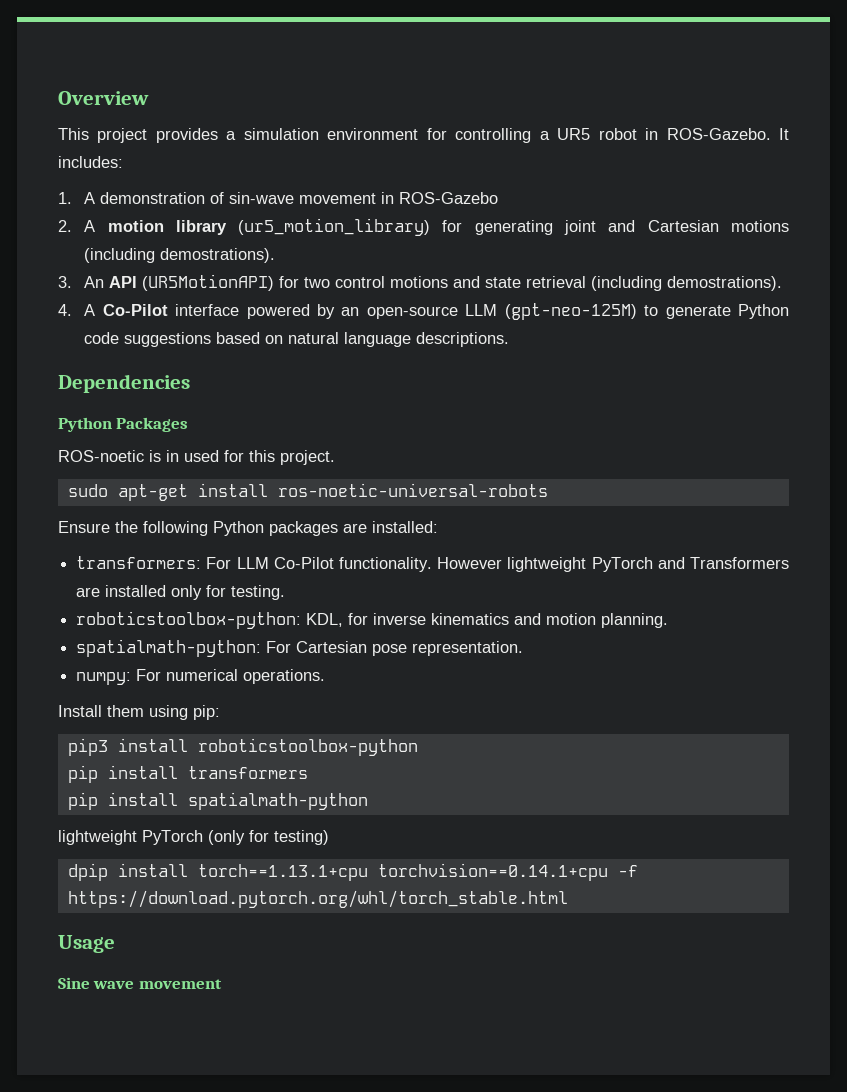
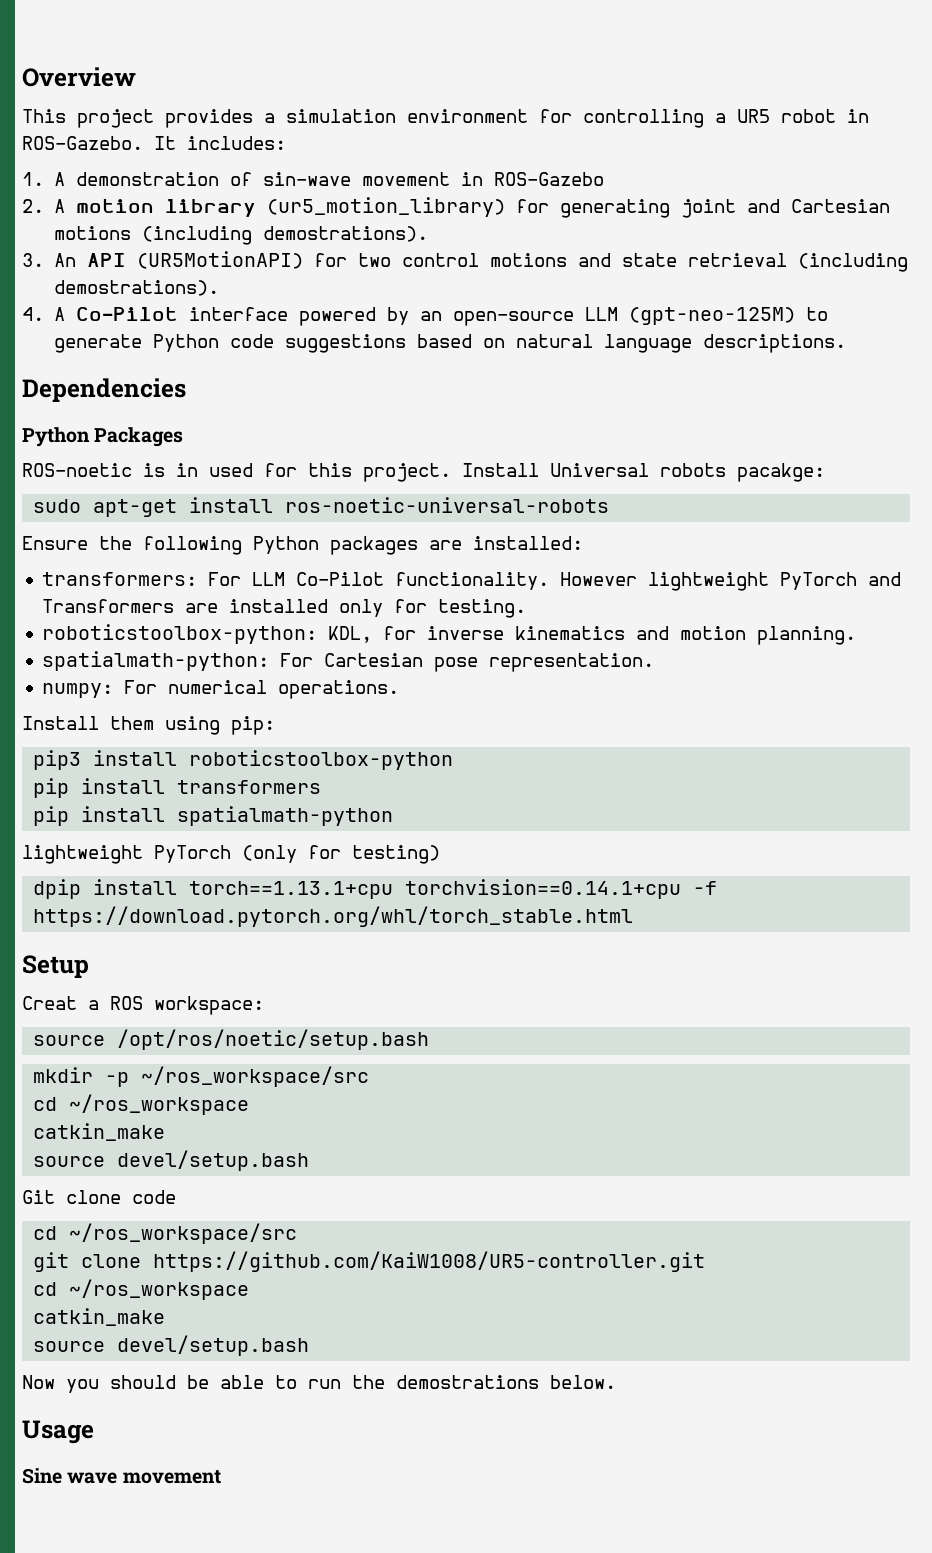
+ Install Universal robots pacakge:
+ Setup
+ Creat a ROS workspace:
+ source /opt/ros/noetic/setup.bash
+ mkdir -p ~/ros_workspace/src
+ cd ~/ros_workspace
+ catkin_make
+ source devel/setup.bash
+ Git clone code
+ cd ~/ros_workspace/src
+ git clone https://github.com/KaiW1008/UR5-controller.git
+ cd ~/ros_workspace
+ catkin_make
+ source devel/setup.bash
+ Now you should be able to run the demostrations below.

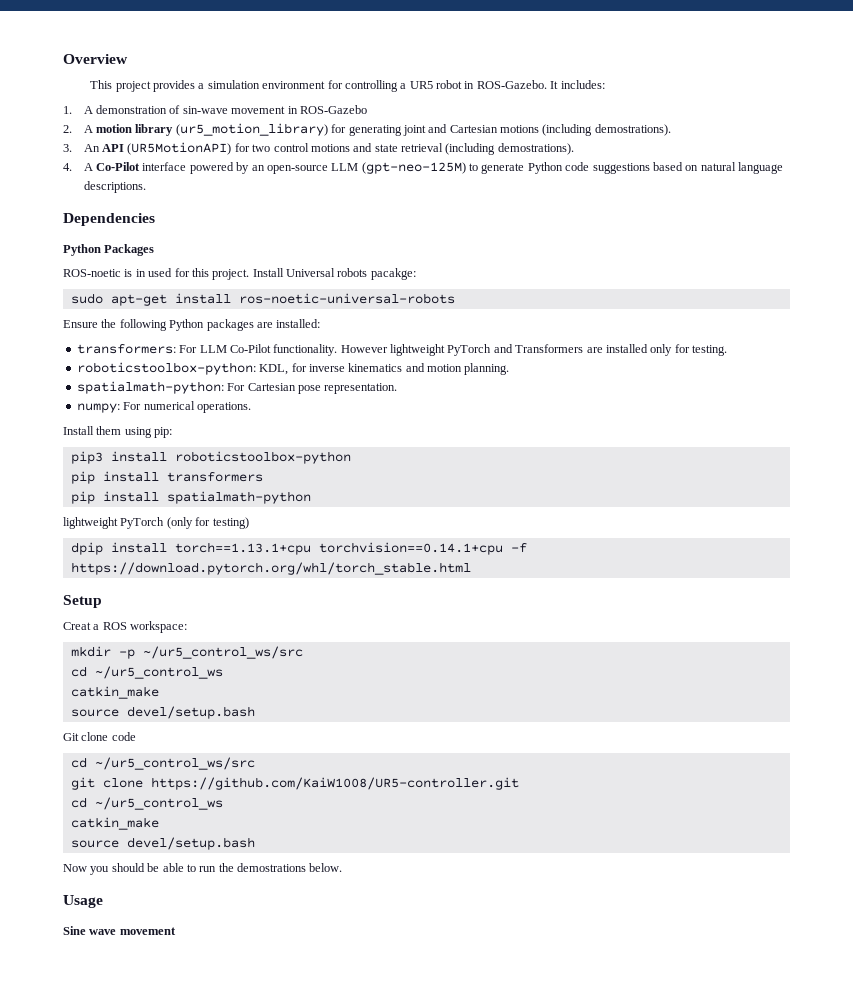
- source /opt/ros/noetic/setup.bash
- mkdir -p ~/ros_workspace/src
- cd ~/ros_workspace
+ mkdir -p ~/ur5_control_ws/src
+ cd ~/ur5_control_ws
- cd ~/ros_workspace/src
+ cd ~/ur5_control_ws/src
  git clone https://github.com/KaiW1008/UR5-controller.git
- cd ~/ros_workspace
+ cd ~/ur5_control_ws

